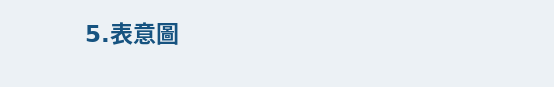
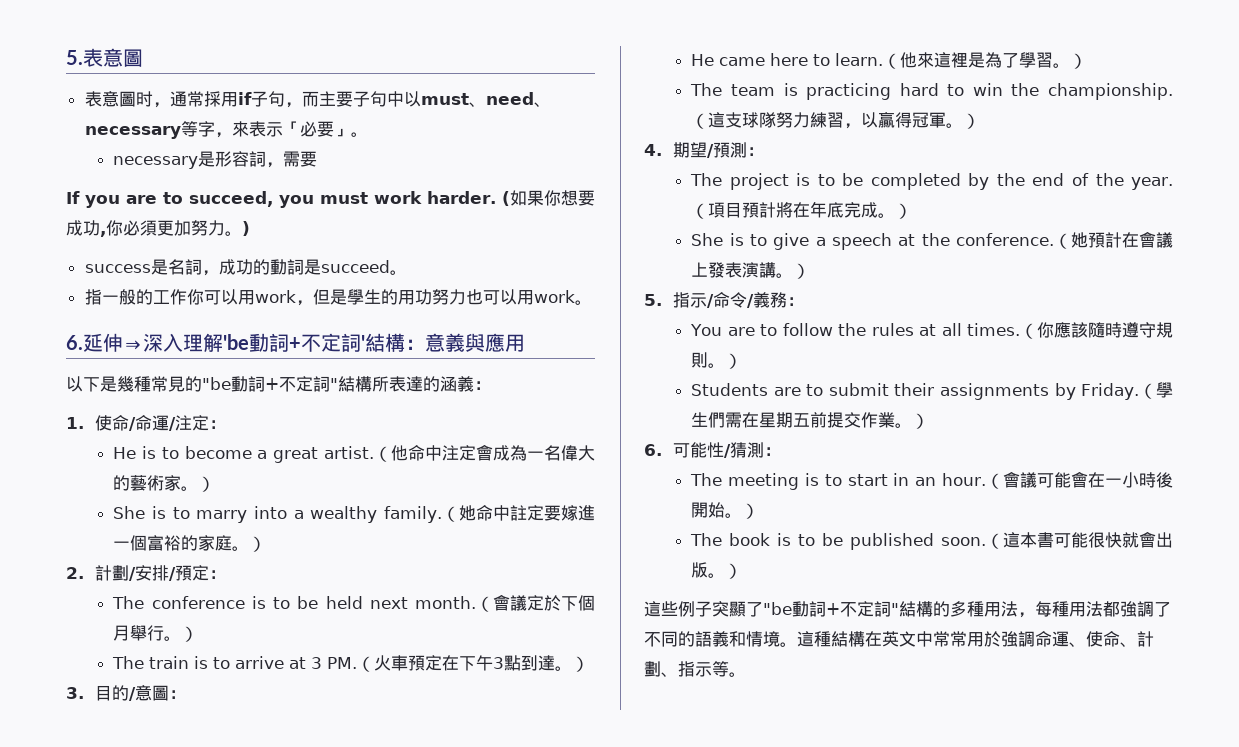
+ 表意圖时，通常採用if子句，而主要子句中以must、need、necessary等字，來表示「必要」。
+ necessary是形容詞，需要
+ If you are to succeed, you must work harder. (如果你想要成功,你必須更加努力。)
+ success是名詞，成功的動詞是succeed。
+ 指一般的工作你可以用work，但是學生的用功努力也可以用work。
+ 6.延伸⇒深入理解'be動詞+不定詞'結構：意義與應用
+ 以下是幾種常見的"be動詞+不定詞"結構所表達的涵義：
+ 1.使命/命運/注定：
+ He is to become a great artist.（他命中注定會成為一名偉大的藝術家。）
+ She is to marry into a wealthy family.（她命中註定要嫁進一個富裕的家庭。）
+ 2.計劃/安排/預定：
+ The conference is to be held next month.（會議定於下個月舉行。）
+ The train is to arrive at 3 PM.（火車預定在下午3點到達。）
+ 3.目的/意圖：
+ He came here to learn.（他來這裡是為了學習。）
+ The team is practicing hard to win the championship.（這支球隊努力練習，以贏得冠軍。）
+ 4.期望/預測：
+ The project is to be completed by the end of the year.（項目預計將在年底完成。）
+ She is to give a speech at the conference.（她預計在會議上發表演講。）
+ 5.指示/命令/義務：
+ You are to follow the rules at all times.（你應該隨時遵守規則。）
+ Students are to submit their assignments by Friday.（學生們需在星期五前提交作業。）
+ 6.可能性/猜測：
+ The meeting is to start in an hour.（會議可能會在一小時後開始。）
+ The book is to be published soon.（這本書可能很快就會出版。）
+ 這些例子突顯了"be動詞+不定詞"結構的多種用法，每種用法都強調了不同的語義和情境。這種結構在英文中常常用於強調命運、使命、計劃、指示等。

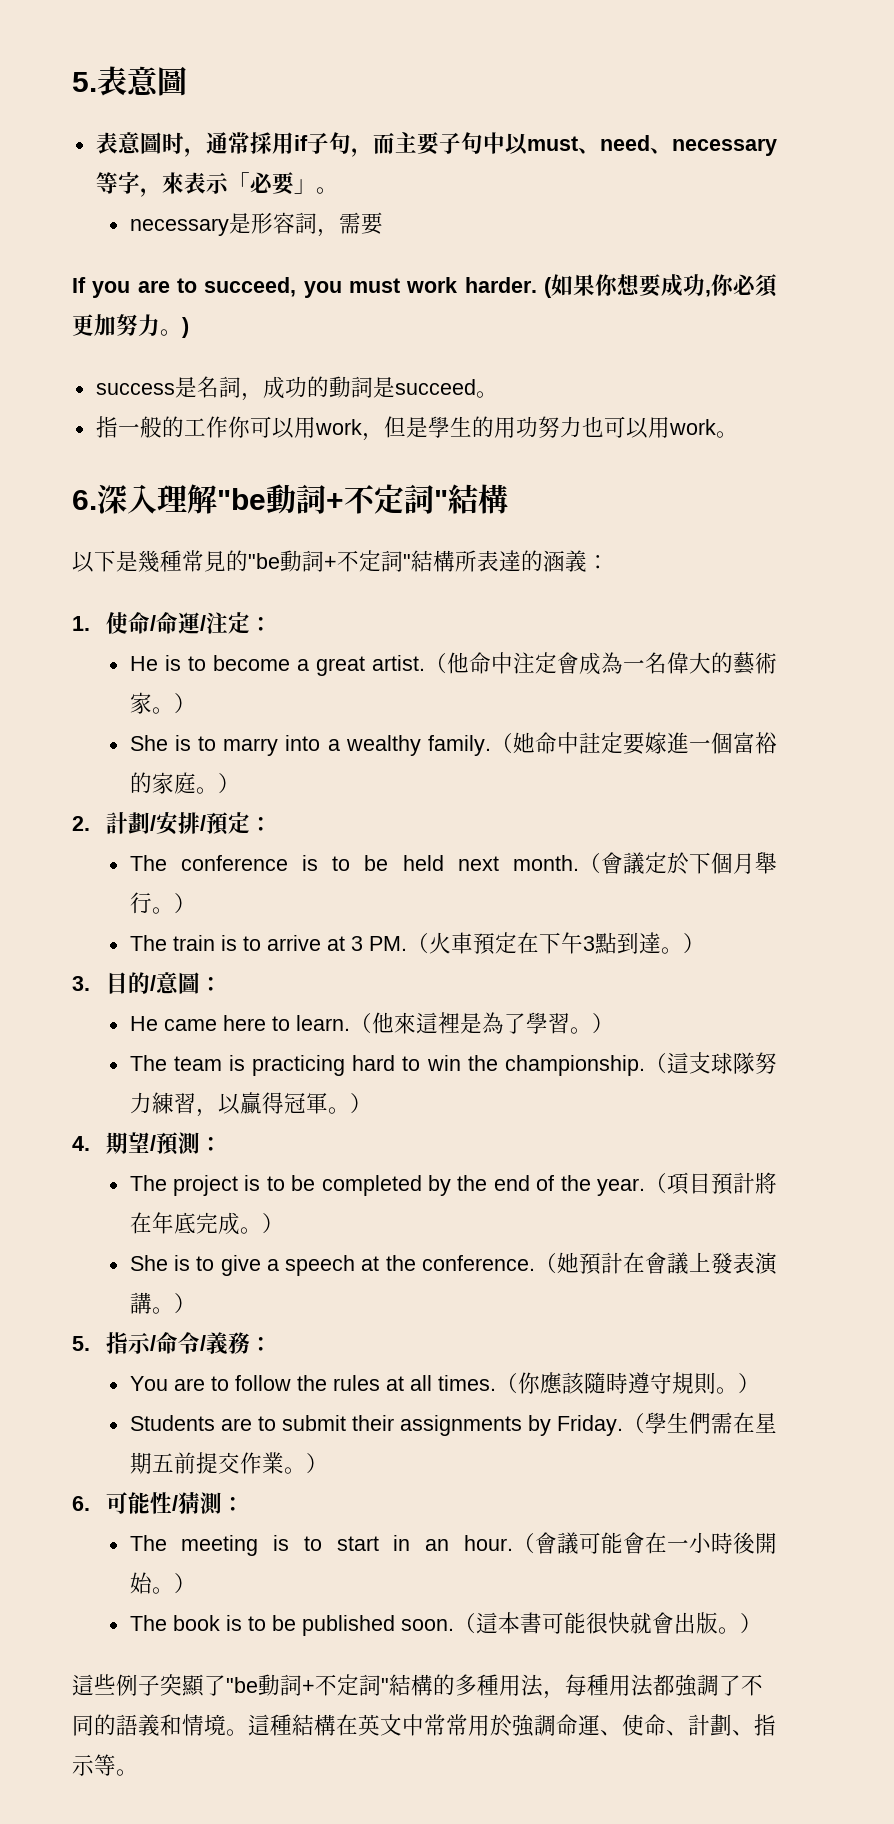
- 6.延伸⇒深入理解'be動詞+不定詞'結構：意義與應用
+ 6.深入理解"be動詞+不定詞"結構

